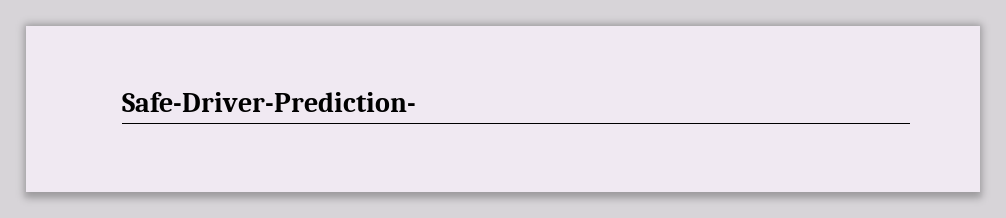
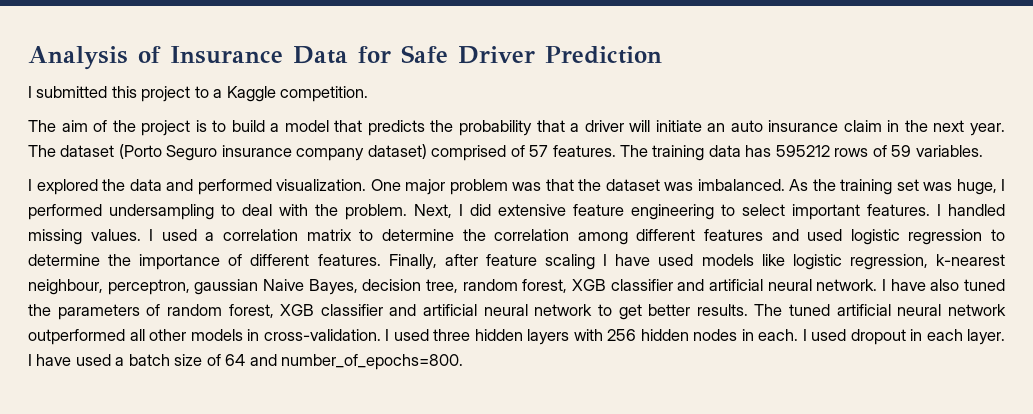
- Safe-Driver-Prediction-
+ Analysis of Insurance Data for Safe Driver Prediction
+ I submitted this project to a Kaggle competition.
+ The aim of the project is to build a model that predicts the probability that a driver will initiate an auto insurance claim in the next year. The dataset (Porto Seguro insurance company dataset) comprised of 57 features. The training data has 595212 rows of 59 variables.
+ I explored the data and performed visualization. One major problem was that the dataset was imbalanced. As the training set was huge, I performed undersampling to deal with the problem. Next, I did extensive feature engineering to select important features. I handled missing values. I used a correlation matrix to determine the correlation among different features and used logistic regression to determine the importance of different features. Finally, after feature scaling I have used models like logistic regression, k-nearest neighbour, perceptron, gaussian Naive Bayes, decision tree, random forest, XGB classifier and artificial neural network. I have also tuned the parameters of random forest, XGB classifier and artificial neural network to get better results. The tuned artificial neural network outperformed all other models in cross-validation. I used three hidden layers with 256 hidden nodes in each. I used dropout in each layer. I have used a batch size of 64 and number_of_epochs=800.

